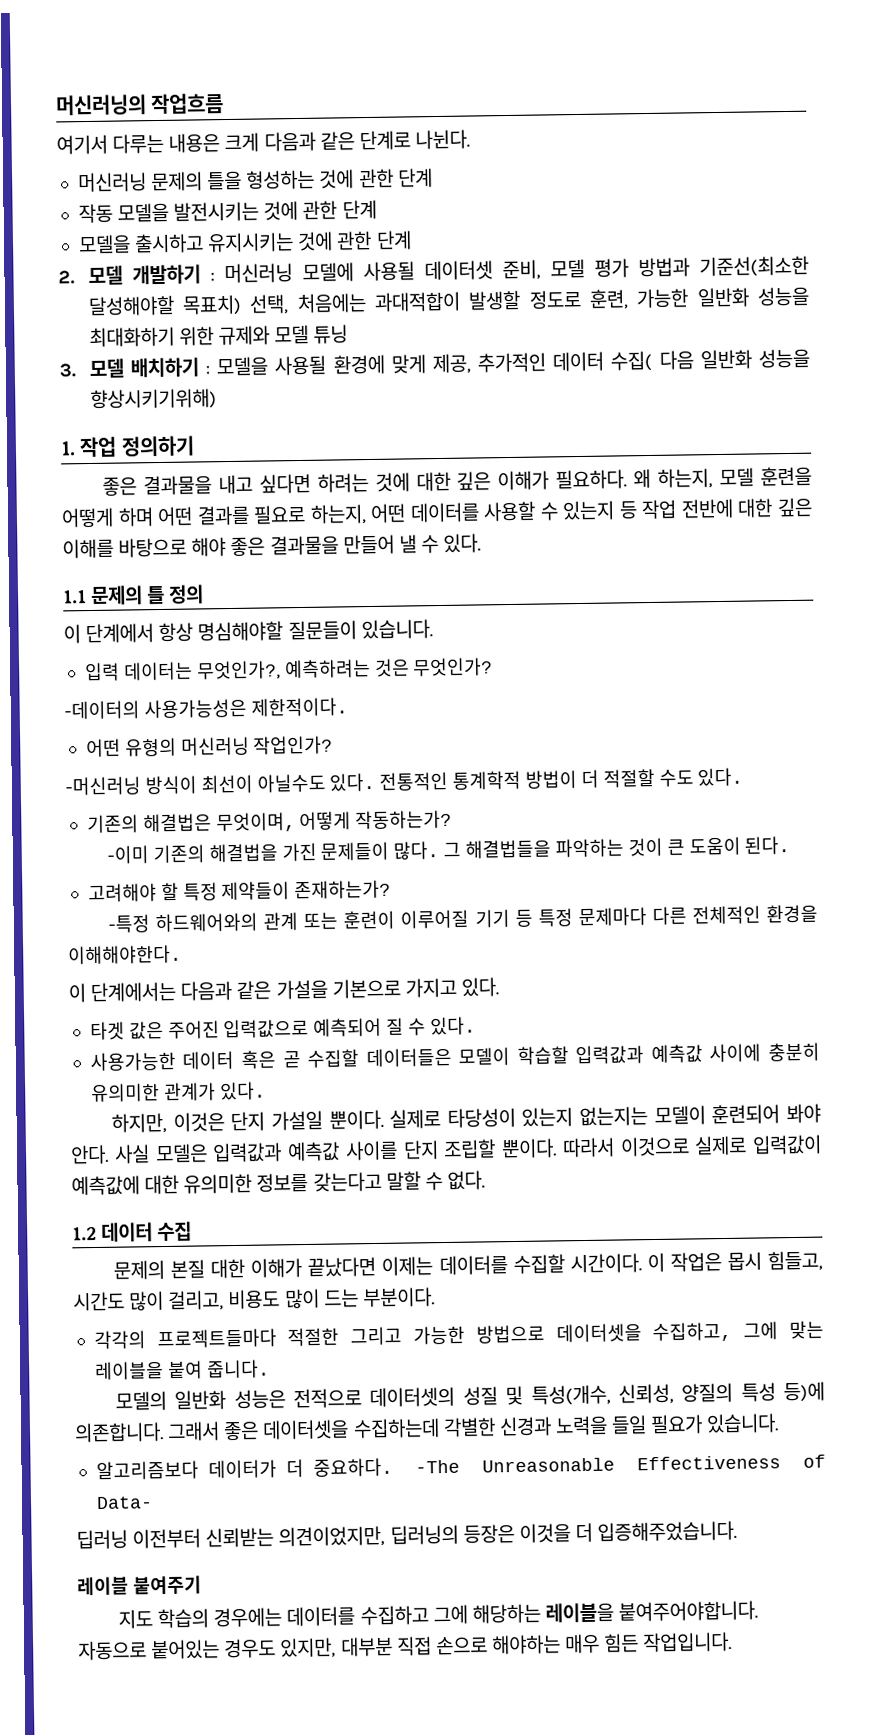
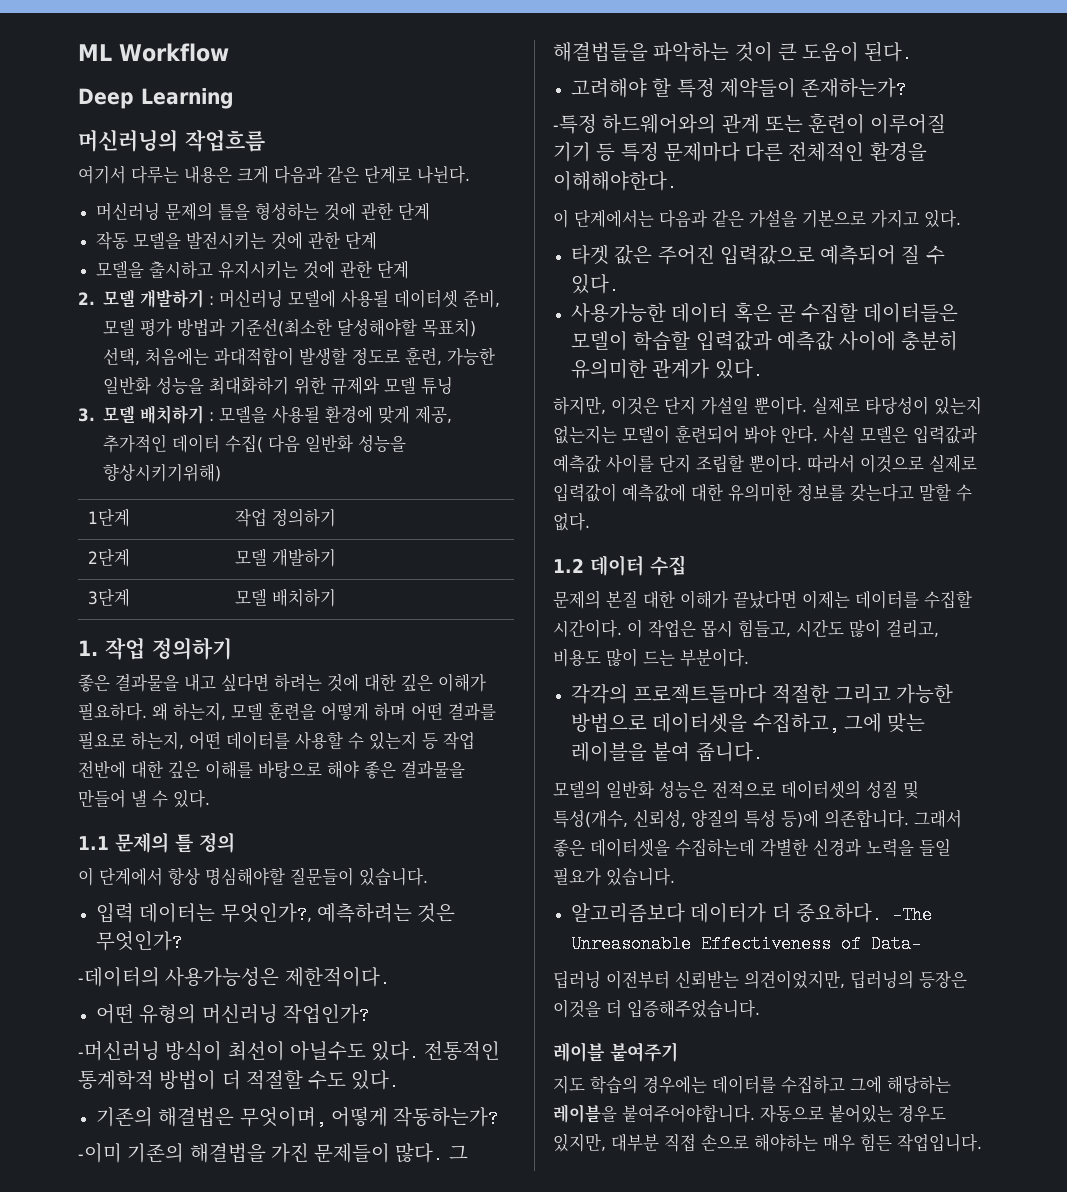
+ ML Workflow
+ Deep Learning
+ 1단계 | 작업 정의하기
+ 2단계 | 모델 개발하기
+ 3단계 | 모델 배치하기

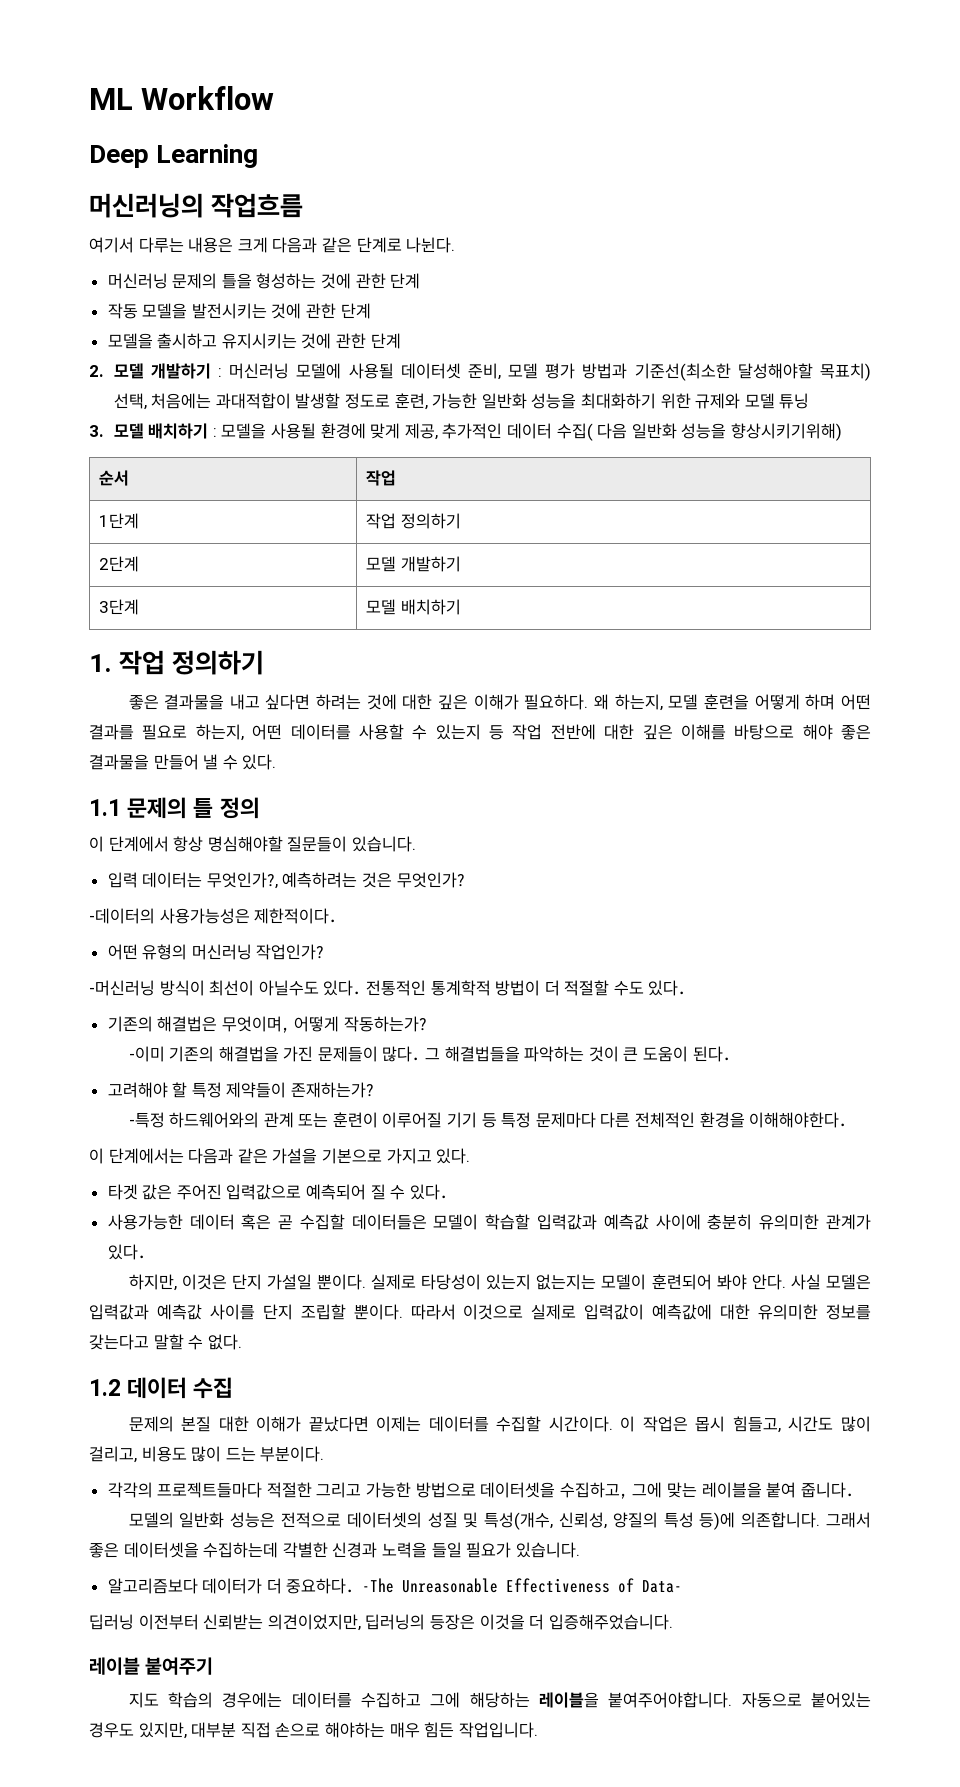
+ 순서 | 작업

